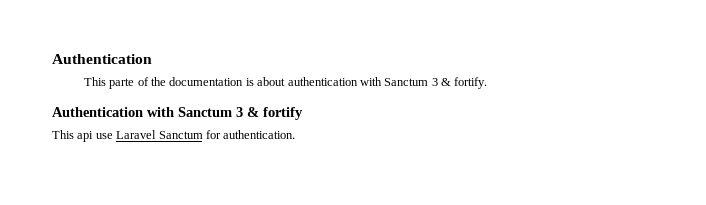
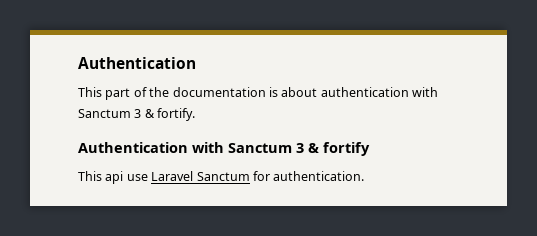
- This parte of the documentation is about authentication with Sanctum 3 & fortify.
+ This part of the documentation is about authentication with Sanctum 3 & fortify.

